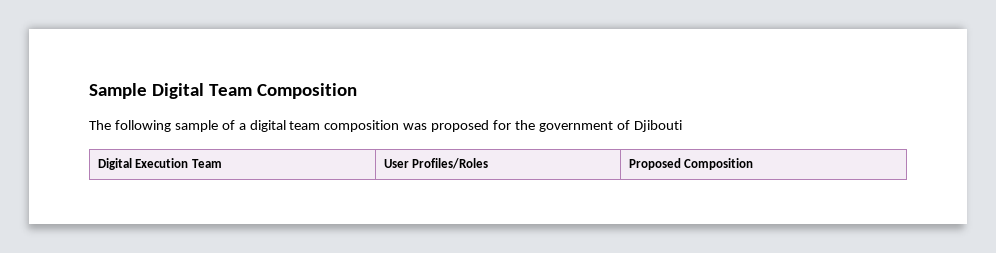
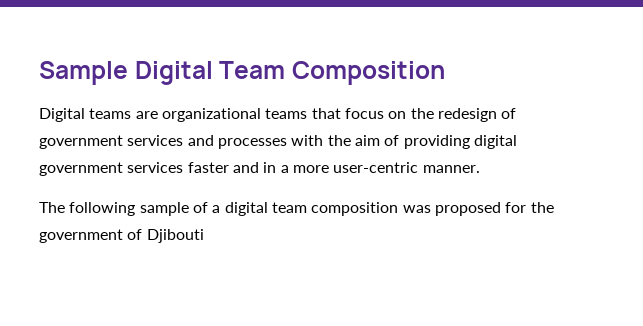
+ Digital teams are organizational teams that focus on the redesign of government services and processes with the aim of providing digital government services faster and in a more user-centric manner.
- Digital Execution Team | User Profiles/Roles | Proposed Composition

